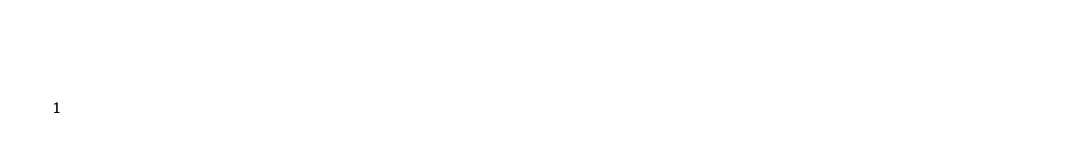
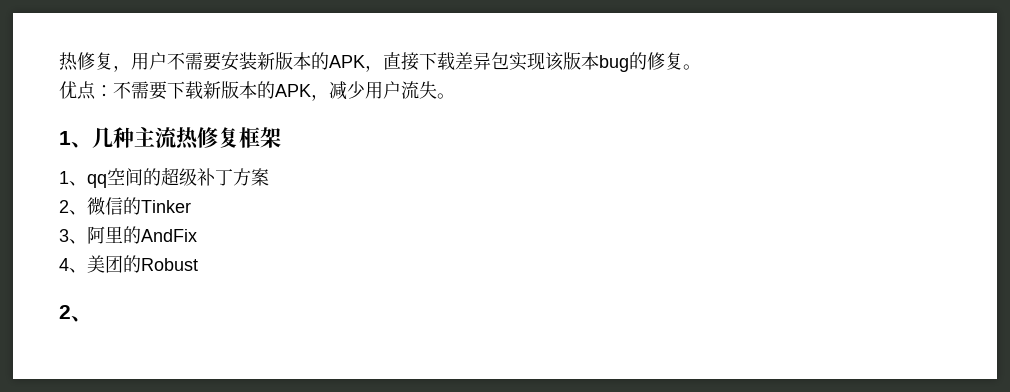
- 1
+ 热修复，用户不需要安装新版本的APK，直接下载差异包实现该版本bug的修复。
+ 优点：不需要下载新版本的APK，减少用户流失。
+ 1、几种主流热修复框架
+ 1、qq空间的超级补丁方案
+ 2、微信的Tinker
+ 3、阿里的AndFix
+ 4、美团的Robust
+ 2、

